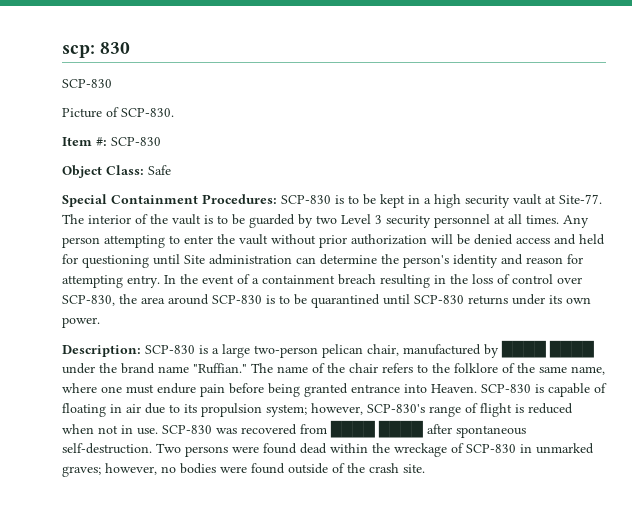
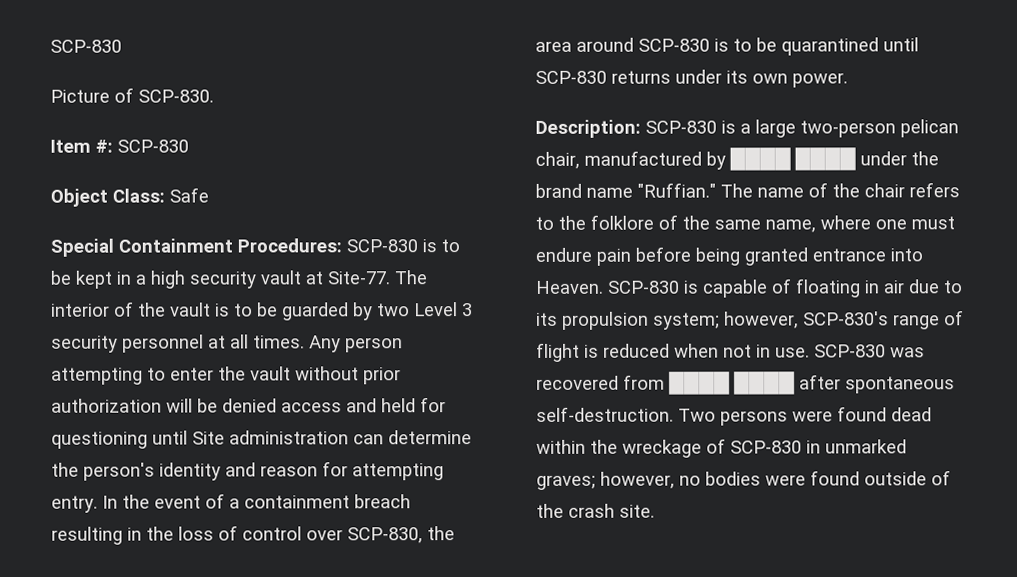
- scp: 830

